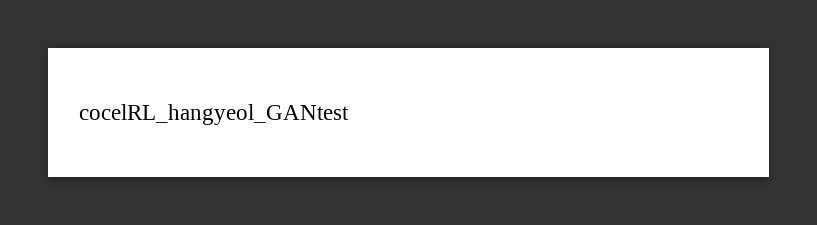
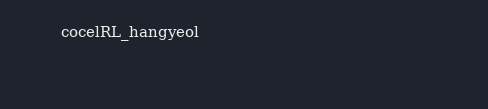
- cocelRL_hangyeol_GANtest
+ cocelRL_hangyeol

